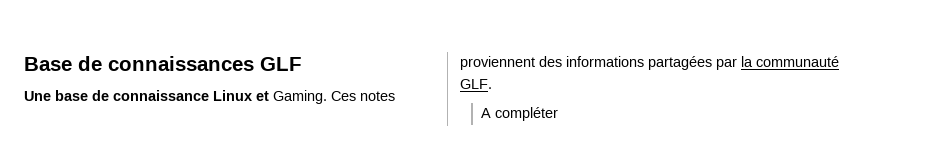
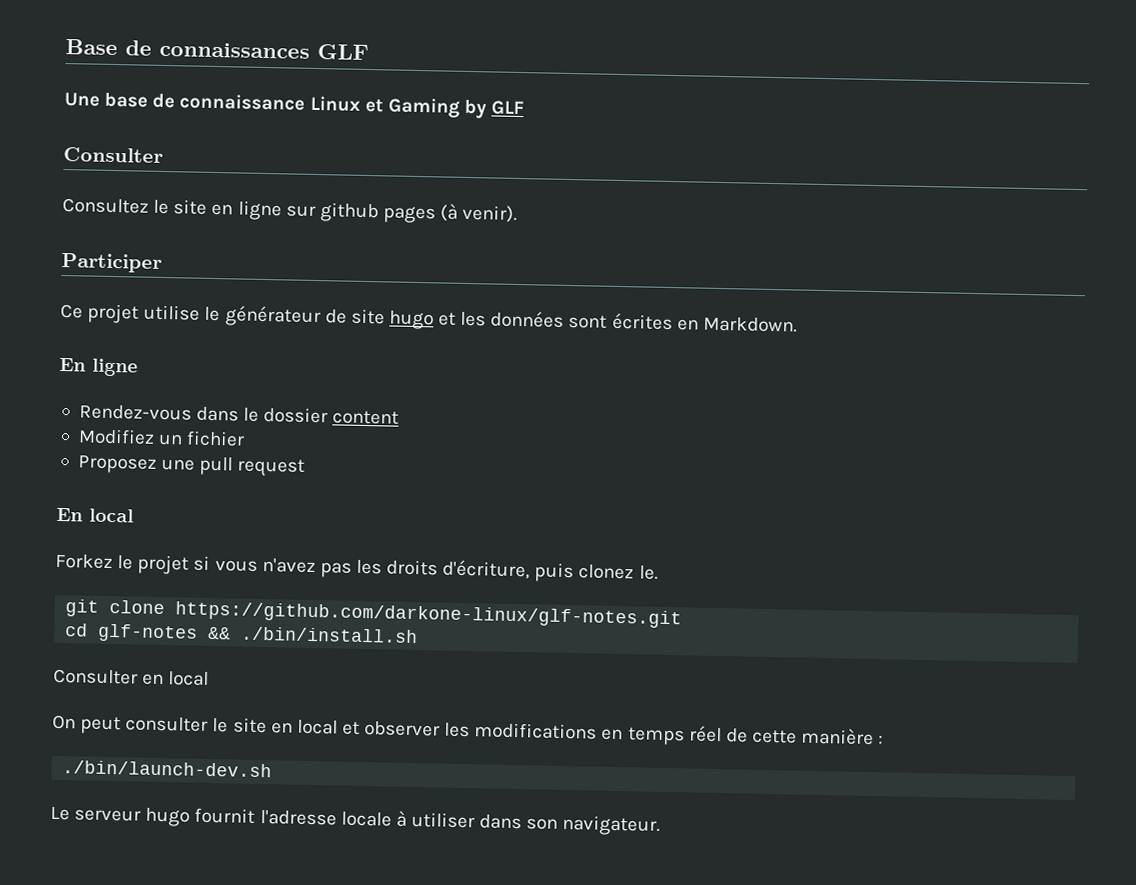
- Une base de connaissance Linux et Gaming. Ces notes proviennent des informations partagées par la communauté GLF.
- A compléter
+ Une base de connaissance Linux et Gaming by GLF
+ Consulter
+ Consultez le site en ligne sur github pages (à venir).
+ Participer
+ Ce projet utilise le générateur de site hugo et les données sont écrites en Markdown.
+ En ligne
+ Rendez-vous dans le dossier content
+ Modifiez un fichier
+ Proposez une pull request
+ En local
+ Forkez le projet si vous n'avez pas les droits d'écriture, puis clonez le.
+ git clone https://github.com/darkone-linux/glf-notes.git
+ cd glf-notes && ./bin/install.sh
+ Consulter en local
+ On peut consulter le site en local et observer les modifications en temps réel de cette manière :
+ ./bin/launch-dev.sh
+ Le serveur hugo fournit l'adresse locale à utiliser dans son navigateur.

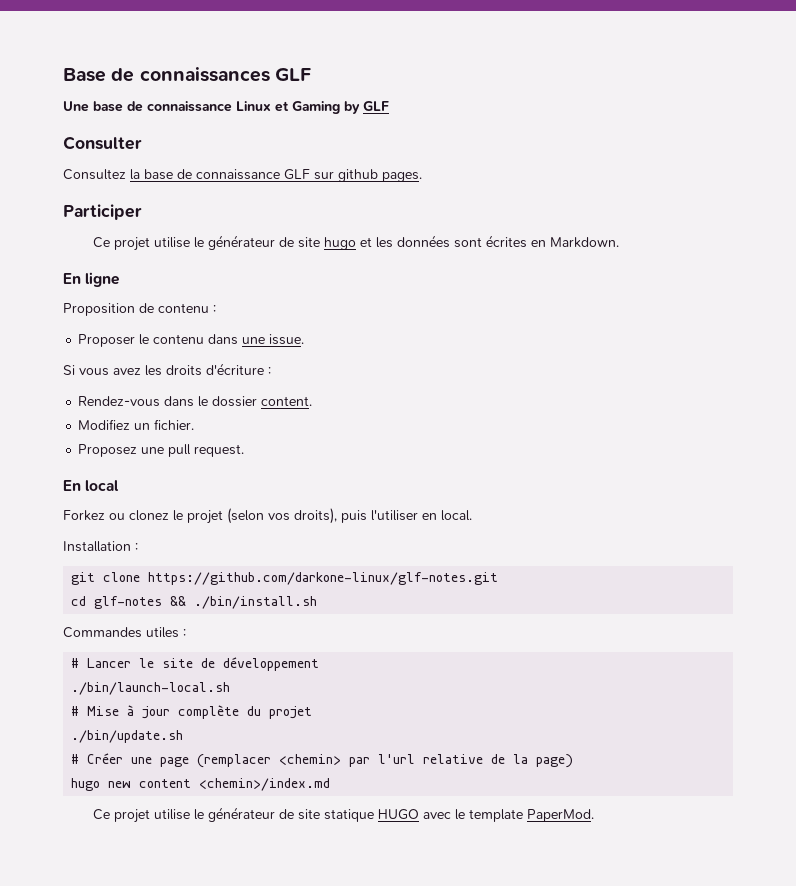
- Consultez le site en ligne sur github pages (à venir).
+ Consultez la base de connaissance GLF sur github pages.
+ Proposition de contenu :
+ Proposer le contenu dans une issue.
+ Si vous avez les droits d'écriture :
- Rendez-vous dans le dossier content
+ Rendez-vous dans le dossier content.
- Modifiez un fichier
+ Modifiez un fichier.
- Proposez une pull request
+ Proposez une pull request.
- Forkez le projet si vous n'avez pas les droits d'écriture, puis clonez le.
+ Forkez ou clonez le projet (selon vos droits), puis l'utiliser en local.
+ Installation :
- Consulter en local
- On peut consulter le site en local et observer les modifications en temps réel de cette manière :
- ./bin/launch-dev.sh
- Le serveur hugo fournit l'adresse locale à utiliser dans son navigateur.
+ Commandes utiles :
+ # Lancer le site de développement
+ ./bin/launch-local.sh
+ # Mise à jour complète du projet
+ ./bin/update.sh
+ # Créer une page (remplacer <chemin> par l'url relative de la page)
+ hugo new content <chemin>/index.md
+ Ce projet utilise le générateur de site statique HUGO avec le template PaperMod.

